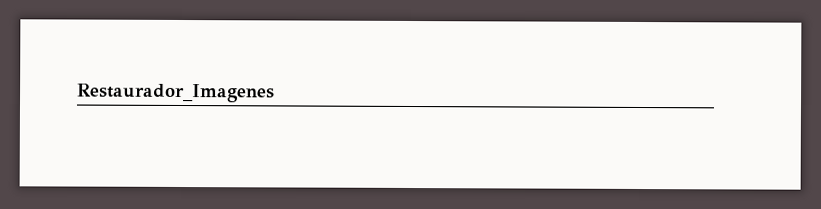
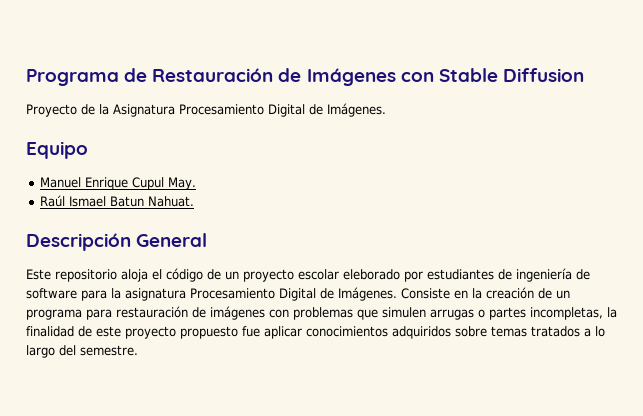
- Restaurador_Imagenes
+ Programa de Restauración de Imágenes con Stable Diffusion
+ Proyecto de la Asignatura Procesamiento Digital de Imágenes.
+ Equipo
+ Manuel Enrique Cupul May.
+ Raúl Ismael Batun Nahuat.
+ Descripción General
+ Este repositorio aloja el código de un proyecto escolar eleborado por estudiantes de ingeniería de software para la asignatura Procesamiento Digital de Imágenes. Consiste en la creación de un programa para restauración de imágenes con problemas que simulen arrugas o partes incompletas, la finalidad de este proyecto propuesto fue aplicar conocimientos adquiridos sobre temas tratados a lo largo del semestre.

